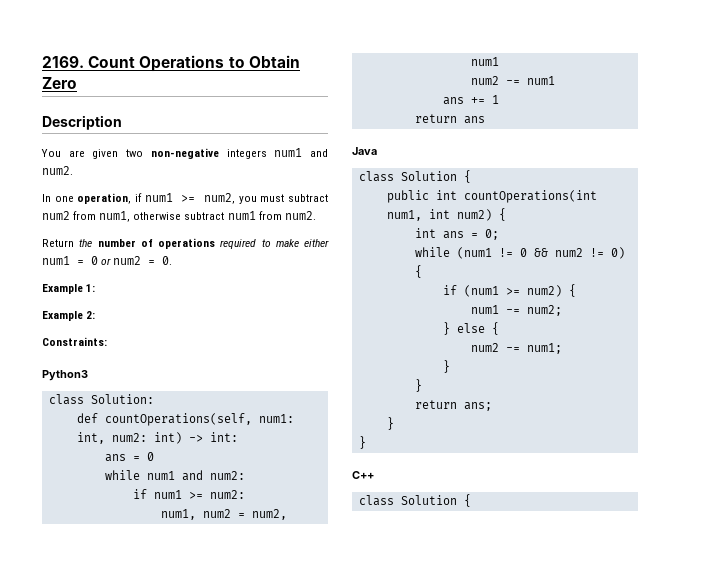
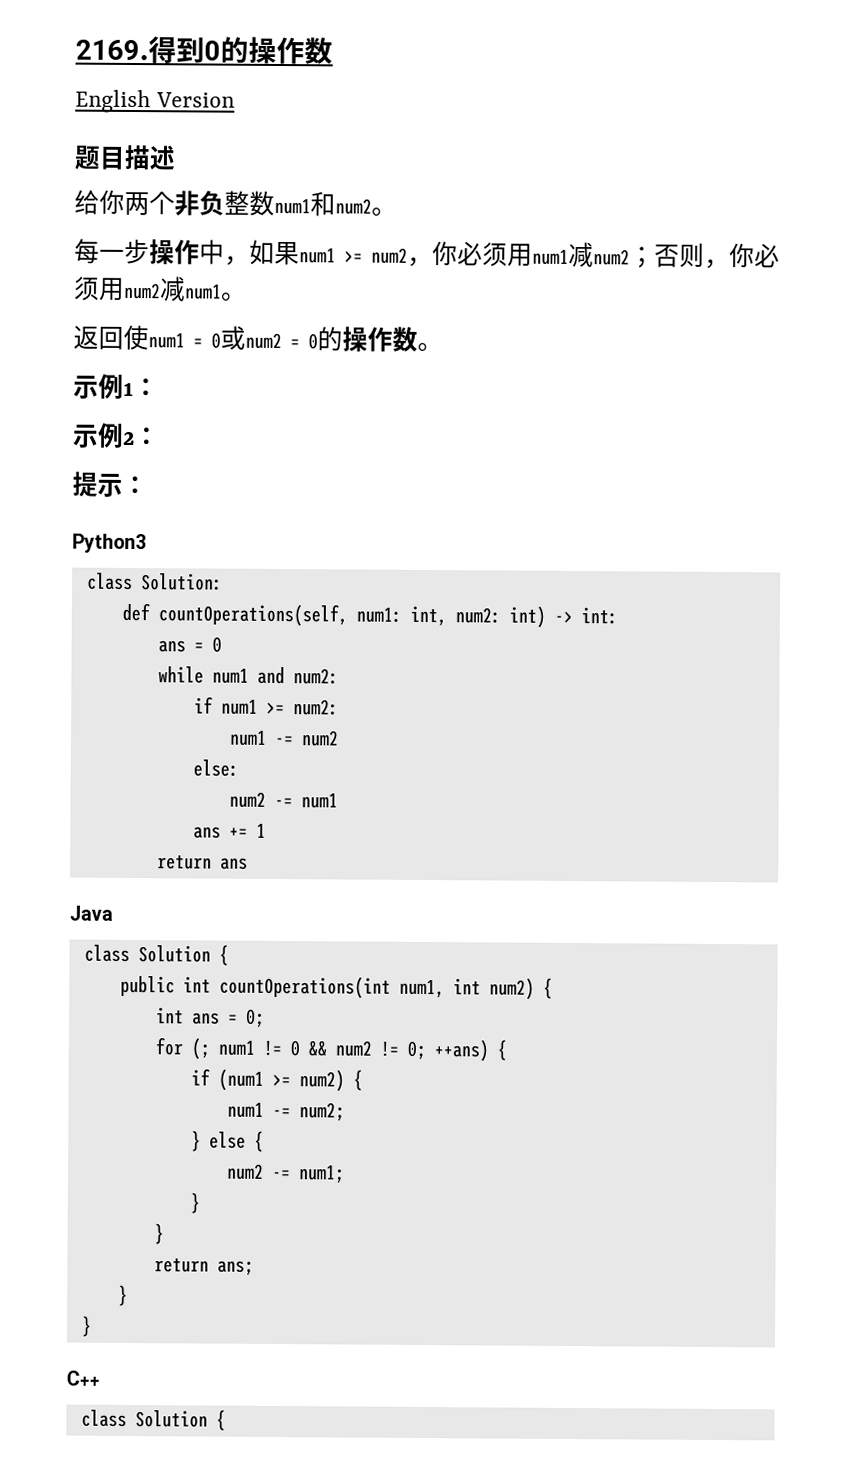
- Count Operations to Obtain Zero
- Description
- You are given two non-negative integers num1 and num2.
- In one operation, if num1 >= num2, you must subtract num2 from num1, otherwise subtract num1 from num2.
- Return the number of operations required to make either num1 = 0 or num2 = 0.
- Example 1:
- Example 2:
- Constraints:
+ 得到0的操作数
+ English Version
+ 题目描述
+ 给你两个非负整数num1和num2。
+ 每一步操作中，如果num1 >= num2，你必须用num1减num2；否则，你必须用num2减num1。
+ 返回使num1 = 0或num2 = 0的操作数。
+ 示例1：
+ 示例2：
+ 提示：
- num1, num2 = num2, num1
+ num1 -= num2
+ else:
- while (num1 != 0 && num2 != 0) {
+ for (; num1 != 0 && num2 != 0; ++ans) {

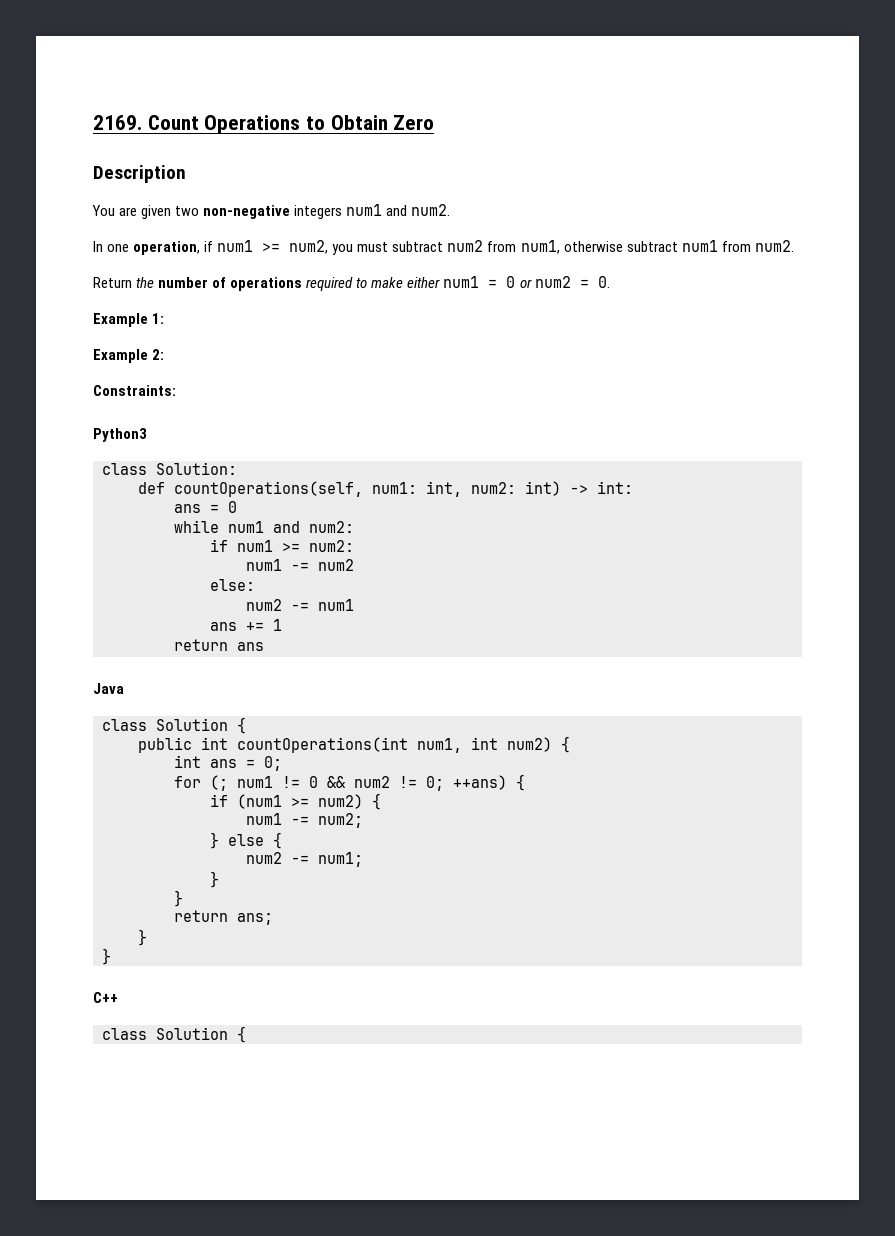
- 得到0的操作数
- English Version
- 题目描述
- 给你两个非负整数num1和num2。
- 每一步操作中，如果num1 >= num2，你必须用num1减num2；否则，你必须用num2减num1。
- 返回使num1 = 0或num2 = 0的操作数。
- 示例1：
- 示例2：
- 提示：
+ Count Operations to Obtain Zero
+ Description
+ You are given two non-negative integers num1 and num2.
+ In one operation, if num1 >= num2, you must subtract num2 from num1, otherwise subtract num1 from num2.
+ Return the number of operations required to make either num1 = 0 or num2 = 0.
+ Example 1:
+ Example 2:
+ Constraints:

